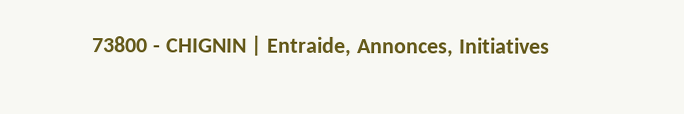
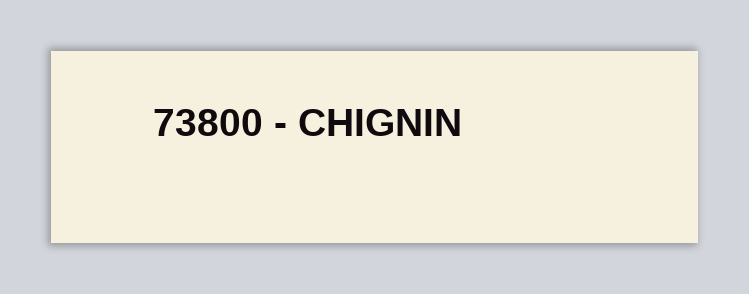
- 73800 - CHIGNIN | Entraide, Annonces, Initiatives
+ 73800 - CHIGNIN

